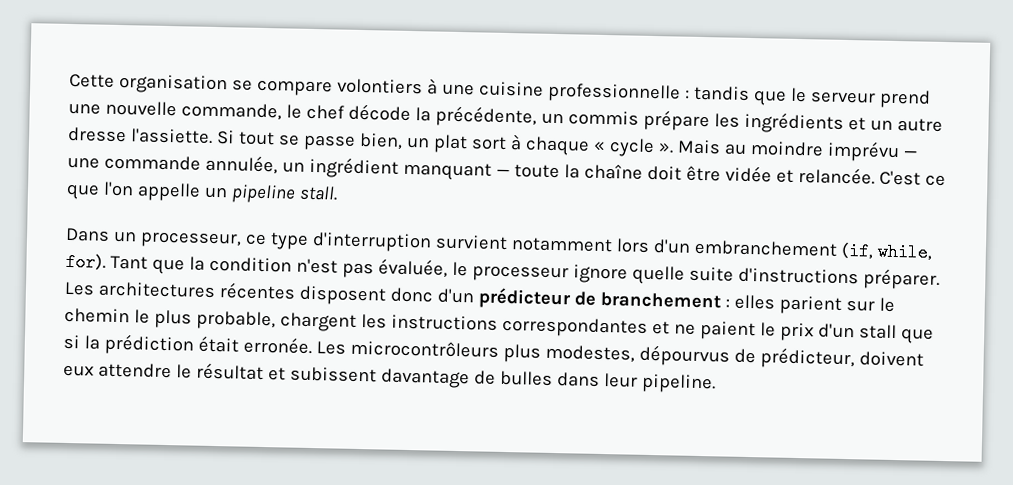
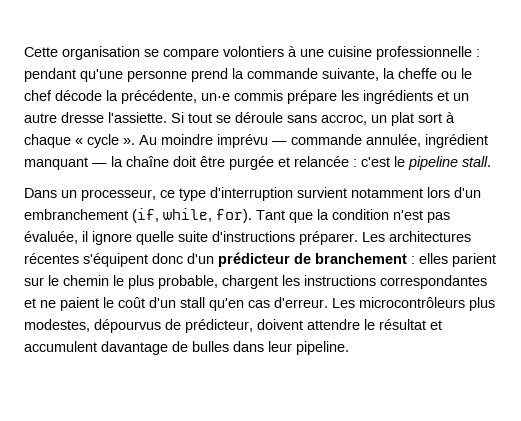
- Cette organisation se compare volontiers à une cuisine professionnelle : tandis que le serveur prend une nouvelle commande, le chef décode la précédente, un commis prépare les ingrédients et un autre dresse l'assiette.
+ Cette organisation se compare volontiers à une cuisine professionnelle : pendant qu'une personne prend la commande suivante, la cheffe ou le chef décode la précédente, un·e commis prépare les ingrédients et un autre dresse l'assiette.
- Si tout se passe bien, un plat sort à chaque « cycle ».
+ Si tout se déroule sans accroc, un plat sort à chaque « cycle ».
- Mais au moindre imprévu — une commande annulée, un ingrédient manquant — toute la chaîne doit être vidée et relancée. C'est ce que l'on appelle un pipeline stall.
+ Au moindre imprévu — commande annulée, ingrédient manquant — la chaîne doit être purgée et relancée : c'est le pipeline stall.
- Tant que la condition n'est pas évaluée, le processeur ignore quelle suite d'instructions préparer.
+ Tant que la condition n'est pas évaluée, il ignore quelle suite d'instructions préparer.
- Les architectures récentes disposent donc d'un prédicteur de branchement : elles parient sur le chemin le plus probable, chargent les instructions correspondantes et ne paient le prix d'un stall que si la prédiction était erronée.
+ Les architectures récentes s'équipent donc d'un prédicteur de branchement : elles parient sur le chemin le plus probable, chargent les instructions correspondantes et ne paient le coût d'un stall qu'en cas d'erreur.
- Les microcontrôleurs plus modestes, dépourvus de prédicteur, doivent eux attendre le résultat et subissent davantage de bulles dans leur pipeline.
+ Les microcontrôleurs plus modestes, dépourvus de prédicteur, doivent attendre le résultat et accumulent davantage de bulles dans leur pipeline.

